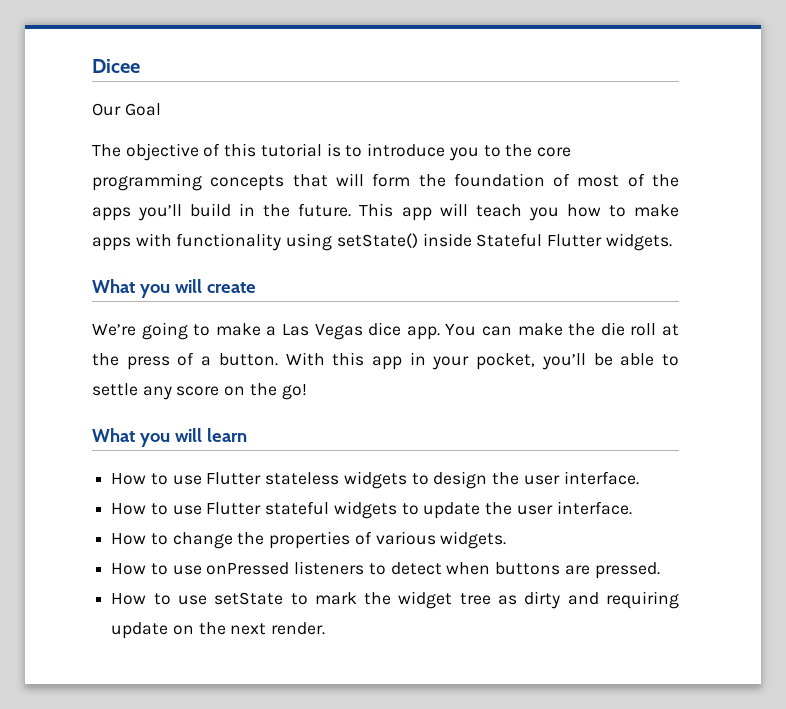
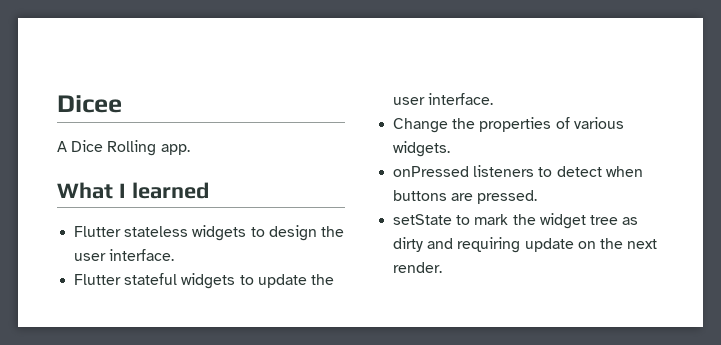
- Our Goal
- The objective of this tutorial is to introduce you to the core programming concepts that will form the foundation of most of the apps you’ll build in the future. This app will teach you how to make apps with functionality using setState() inside Stateful Flutter widgets.
- What you will create
- We’re going to make a Las Vegas dice app. You can make the die roll at the press of a button. With this app in your pocket, you’ll be able to settle any score on the go!
- What you will learn
- How to use Flutter stateless widgets to design the user interface.
+ A Dice Rolling app.
+ What I learned
+ Flutter stateless widgets to design the user interface.
- How to use Flutter stateful widgets to update the user interface.
+ Flutter stateful widgets to update the user interface.
- How to change the properties of various widgets.
+ Change the properties of various widgets.
- How to use onPressed listeners to detect when buttons are pressed.
+ onPressed listeners to detect when buttons are pressed.
- How to use setState to mark the widget tree as dirty and requiring update on the next render.
+ setState to mark the widget tree as dirty and requiring update on the next render.

